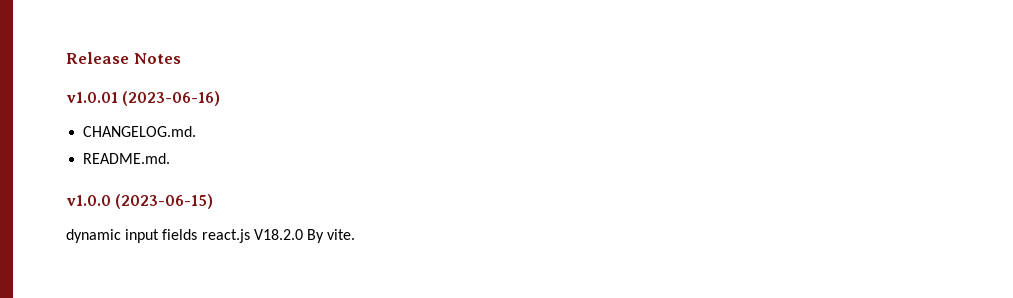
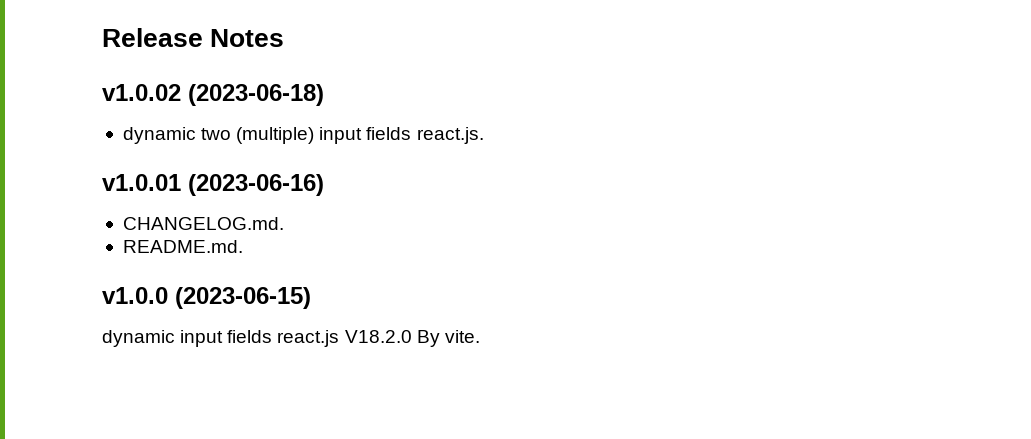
+ v1.0.02 (2023-06-18)
+ dynamic two (multiple) input fields react.js.

